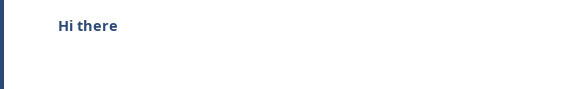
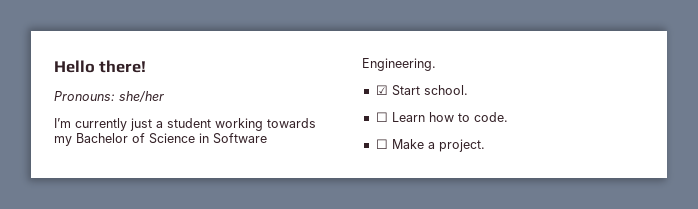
- Hi there
+ Hello there!
+ Pronouns: she/her
+ I’m currently just a student working towards my Bachelor of Science in Software Engineering.
+ ☑ Start school.
+ ☐ Learn how to code.
+ ☐ Make a project.

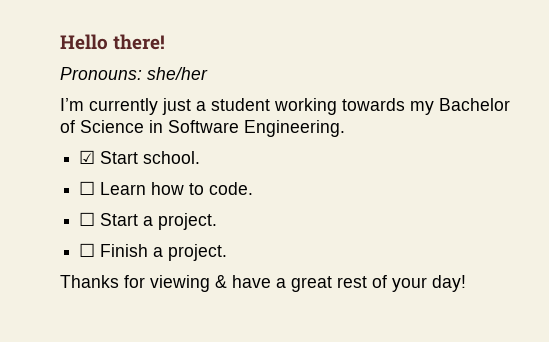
- ☐ Make a project.
+ ☐ Start a project.
+ ☐ Finish a project.
+ Thanks for viewing & have a great rest of your day!

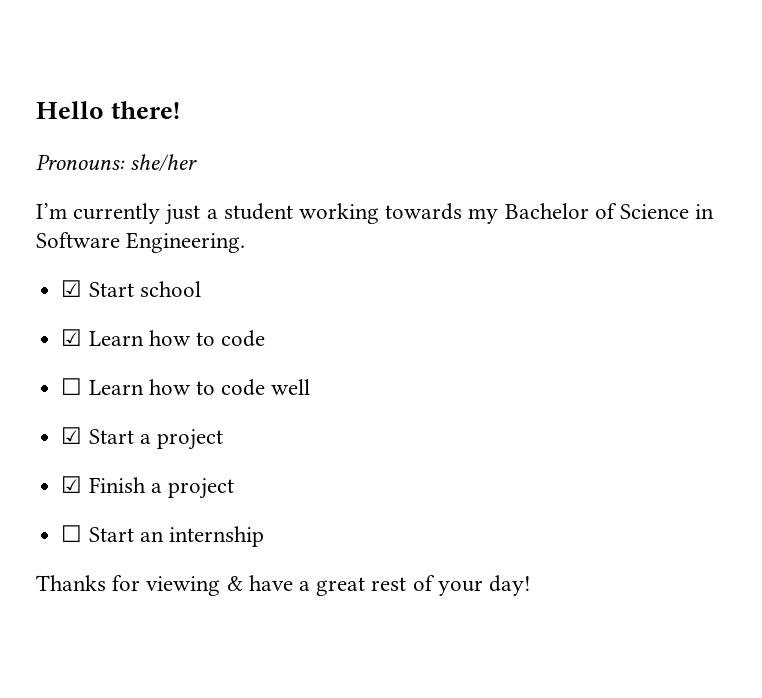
- ☑ Start school.
- ☐ Learn how to code.
- ☐ Start a project.
- ☐ Finish a project.
+ ☑ Start school
+ ☑ Learn how to code
+ ☐ Learn how to code well
+ ☑ Start a project
+ ☑ Finish a project
+ ☐ Start an internship

